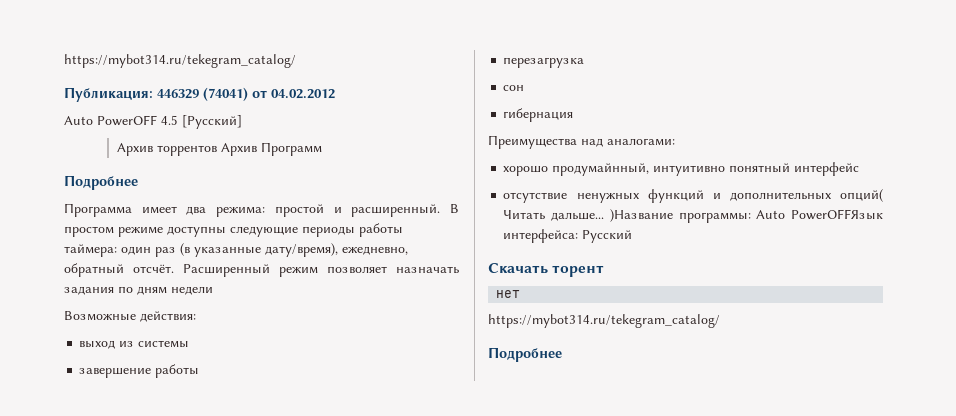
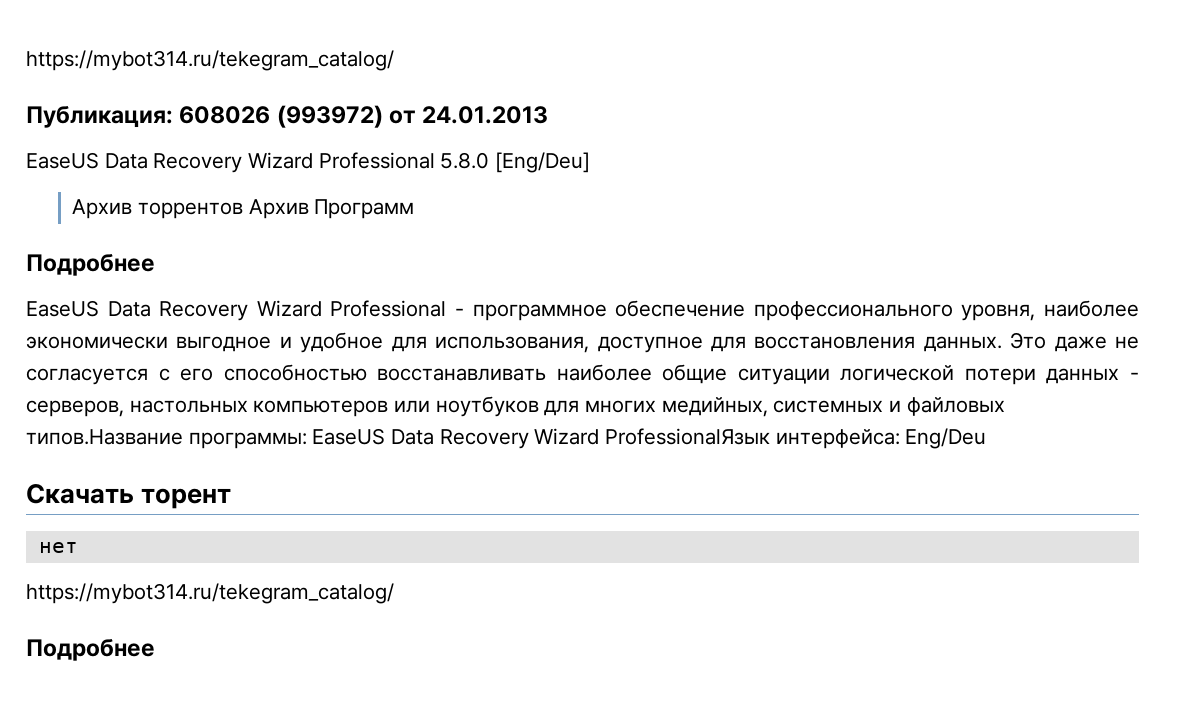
- Публикация: 446329 (74041) от 04.02.2012
- Auto PowerOFF 4.5 [Русский]
+ Публикация: 608026 (993972) от 24.01.2013
+ EaseUS Data Recovery Wizard Professional 5.8.0 [Eng/Deu]
- Программа имеет два режима: простой и расширенный. В простом режиме доступны следующие периоды работы таймера: один раз (в указанные дату/время), ежедневно, обратный отсчёт. Расширенный режим позволяет назначать задания по дням недели
- Возможные действия:
- выход из системы
- завершение работы
- перезагрузка
- сон
- гибернация
- Преимущества над аналогами:
- хорошо продумайнный, интуитивно понятный интерфейс
- отсутствие ненужных функций и дополнительных опций( Читать дальше... )Название программы: Auto PowerOFFЯзык интерфейса: Русский
+ EaseUS Data Recovery Wizard Professional - программное обеспечение профессионального уровня, наиболее экономически выгодное и удобное для использования, доступное для восстановления данных. Это даже не согласуется с его способностью восстанавливать наиболее общие ситуации логической потери данных - серверов, настольных компьютеров или ноутбуков для многих медийных, системных и файловых типов.Название программы: EaseUS Data Recovery Wizard ProfessionalЯзык интерфейса: Eng/Deu

